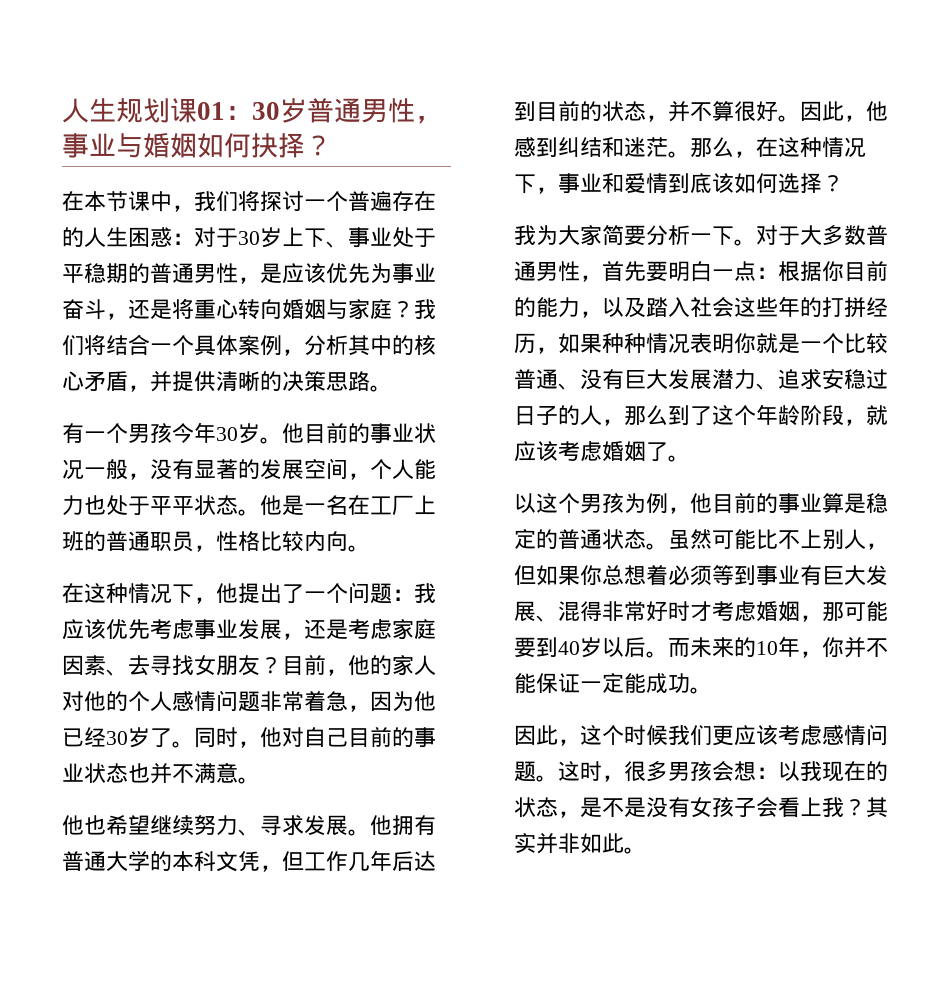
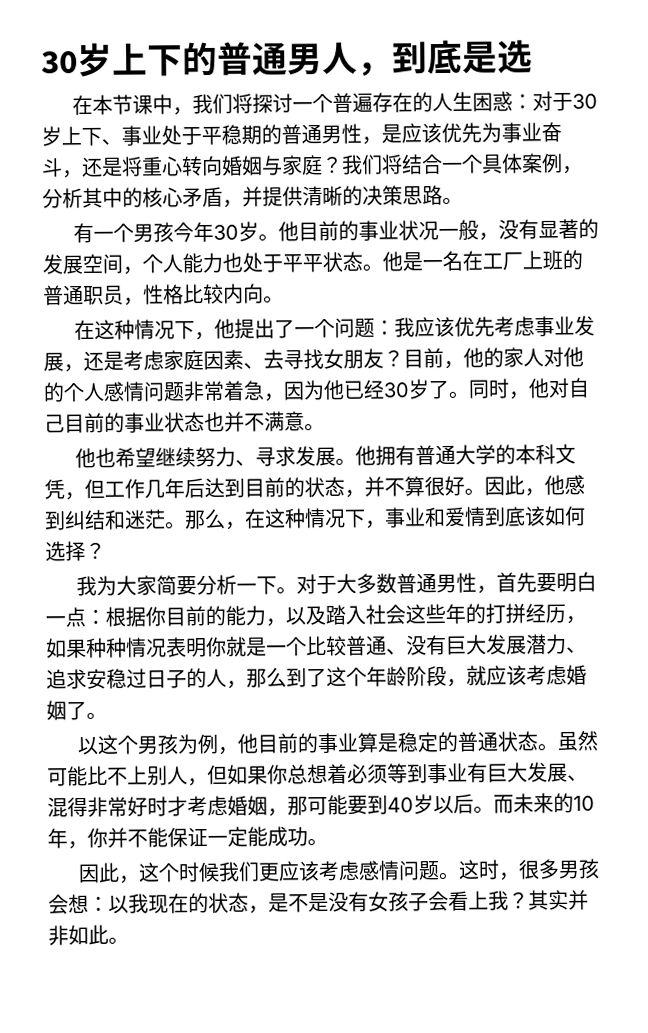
- 人生规划课01：30岁普通男性，事业与婚姻如何抉择？
+ 30岁上下的普通男人，到底是选

